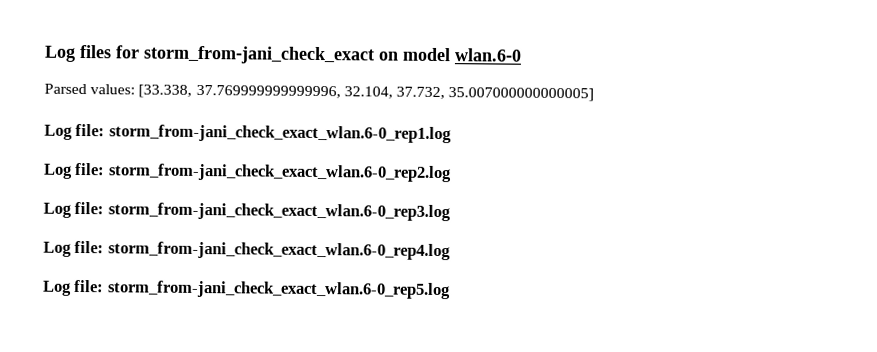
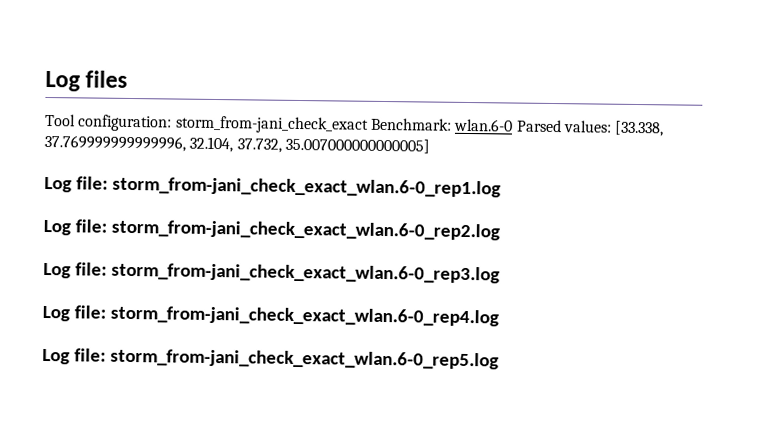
- Log files for storm_from-jani_check_exact on model wlan.6-0
- Parsed values: [33.338, 37.769999999999996, 32.104, 37.732, 35.007000000000005]
+ Log files
+ Tool configuration: storm_from-jani_check_exact Benchmark: wlan.6-0 Parsed values: [33.338, 37.769999999999996, 32.104, 37.732, 35.007000000000005]

